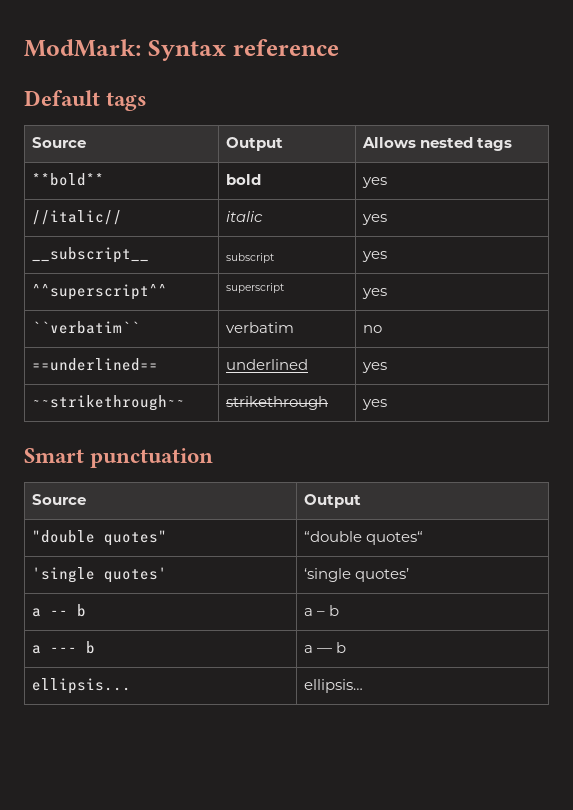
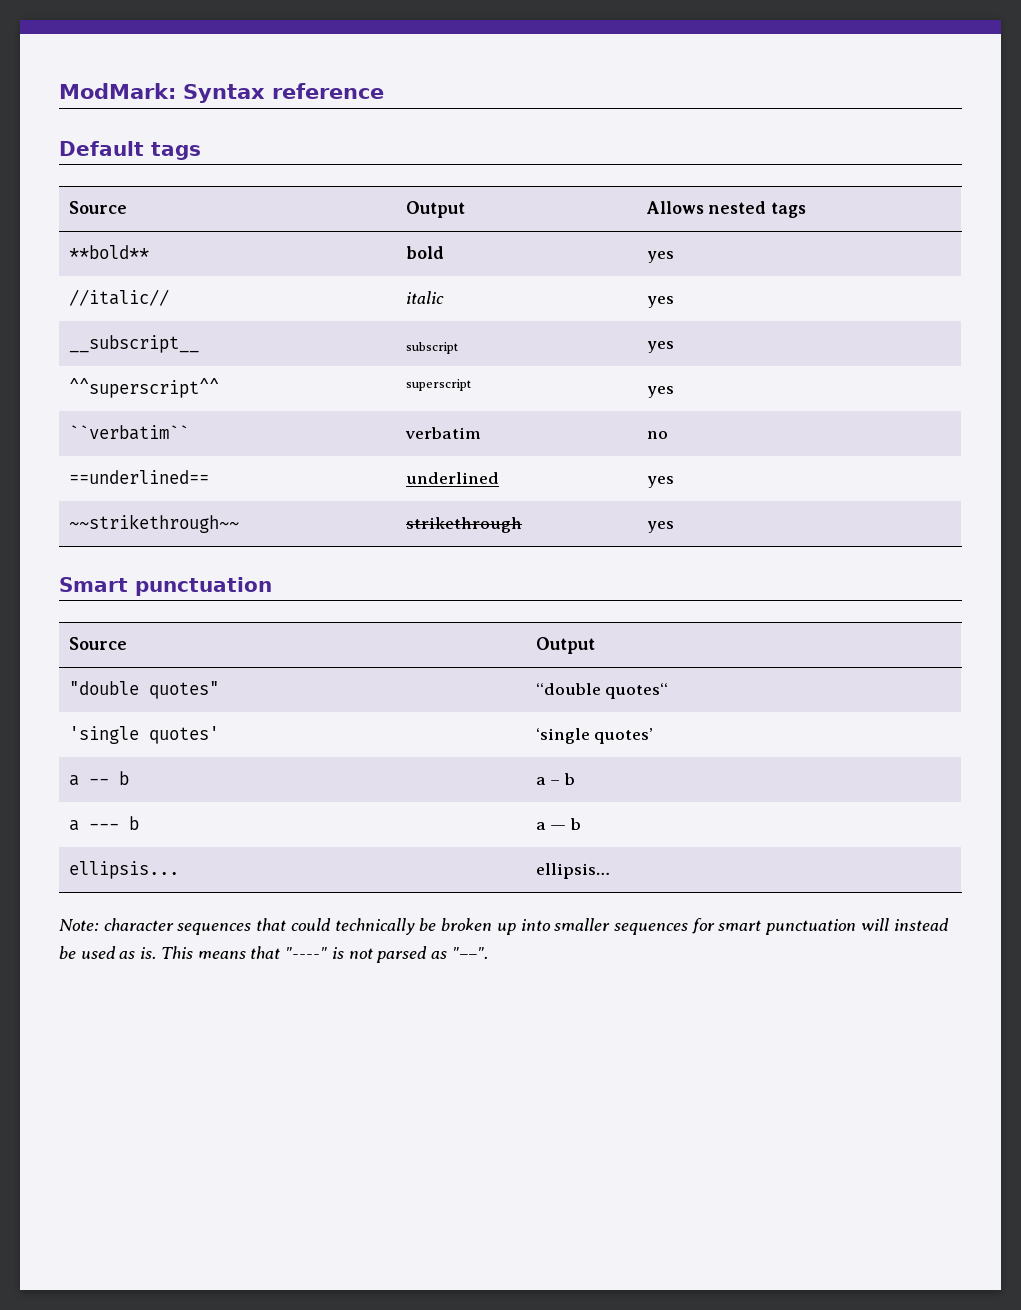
+ Note: character sequences that could technically be broken up into smaller sequences for smart punctuation will instead be used as is. This means that "----" is not parsed as "––".

